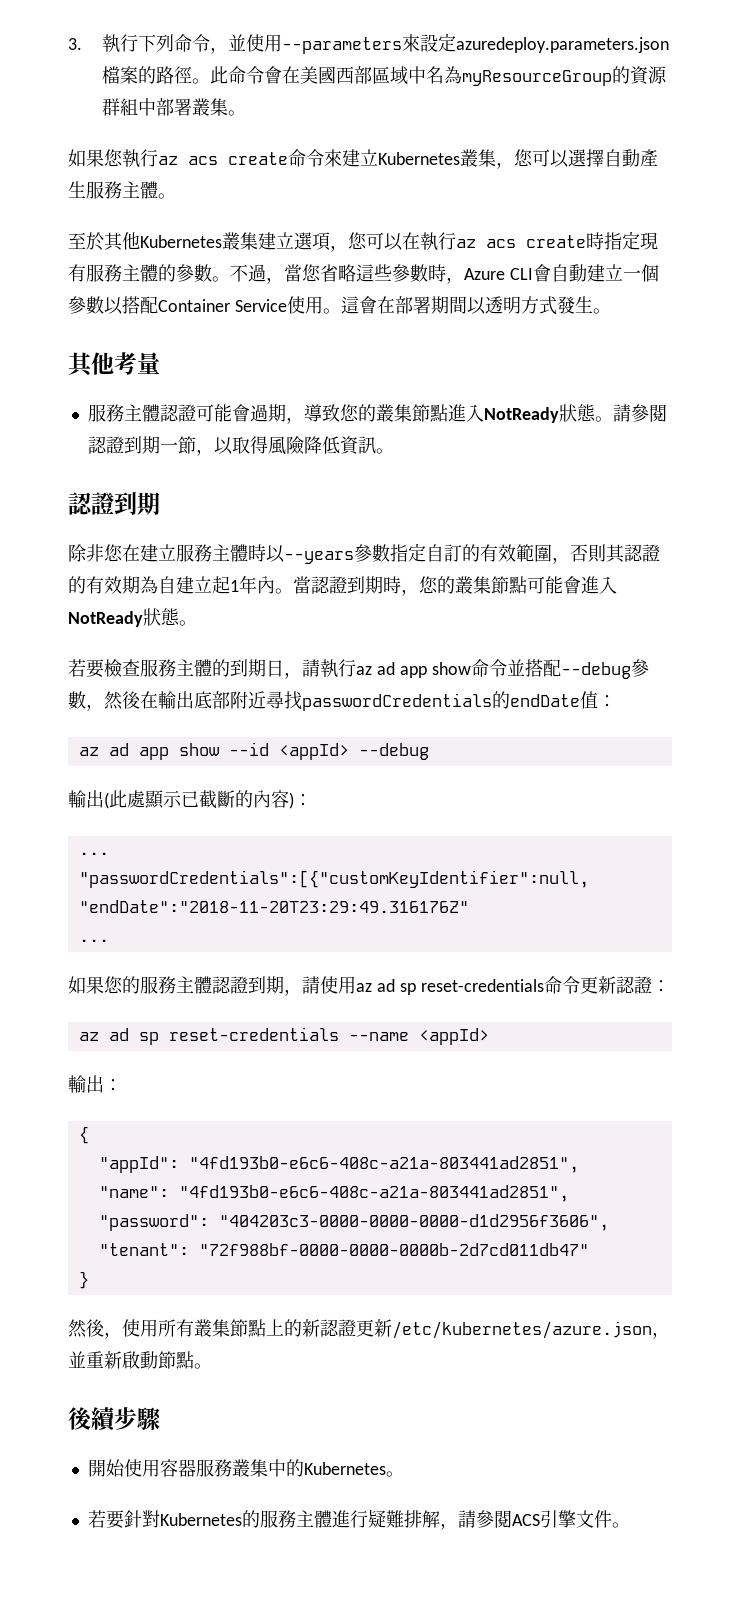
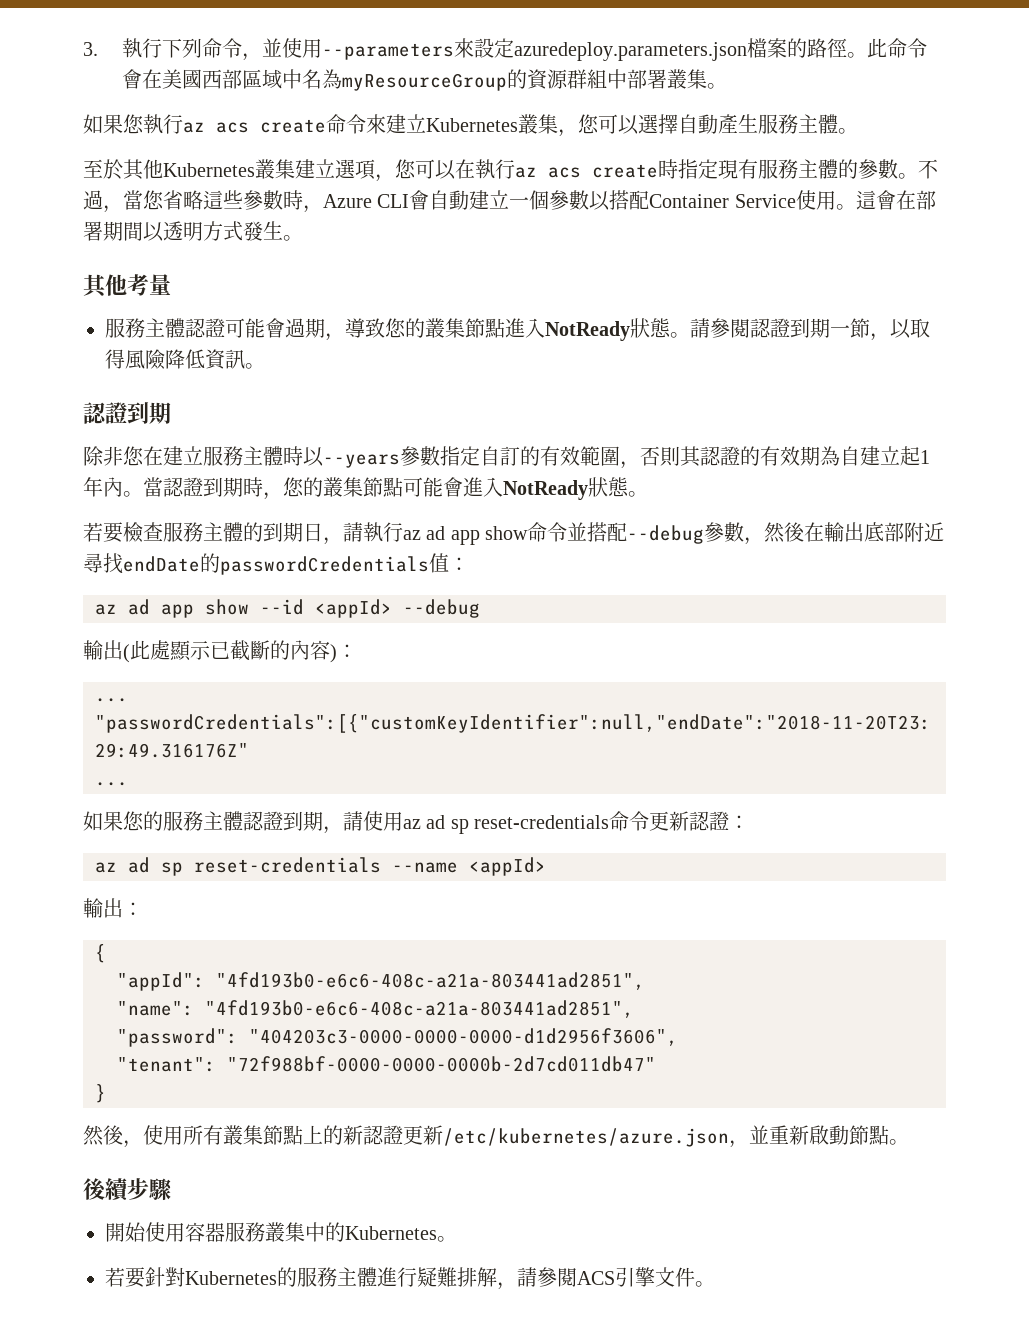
- 若要檢查服務主體的到期日，請執行az ad app show命令並搭配--debug參數，然後在輸出底部附近尋找passwordCredentials的endDate值：
+ 若要檢查服務主體的到期日，請執行az ad app show命令並搭配--debug參數，然後在輸出底部附近尋找endDate的passwordCredentials值：

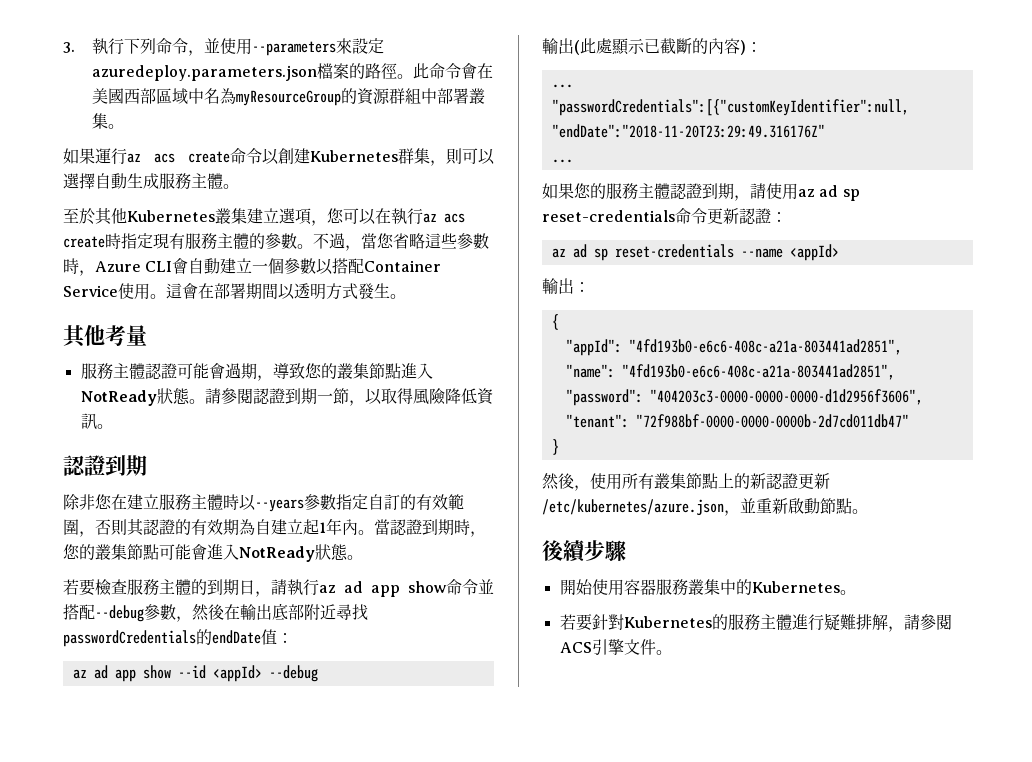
- 如果您執行az acs create命令來建立Kubernetes叢集，您可以選擇自動產生服務主體。
+ 如果運行az acs create命令以創建Kubernetes群集，則可以選擇自動生成服務主體。
- 若要檢查服務主體的到期日，請執行az ad app show命令並搭配--debug參數，然後在輸出底部附近尋找endDate的passwordCredentials值：
+ 若要檢查服務主體的到期日，請執行az ad app show命令並搭配--debug參數，然後在輸出底部附近尋找passwordCredentials的endDate值：

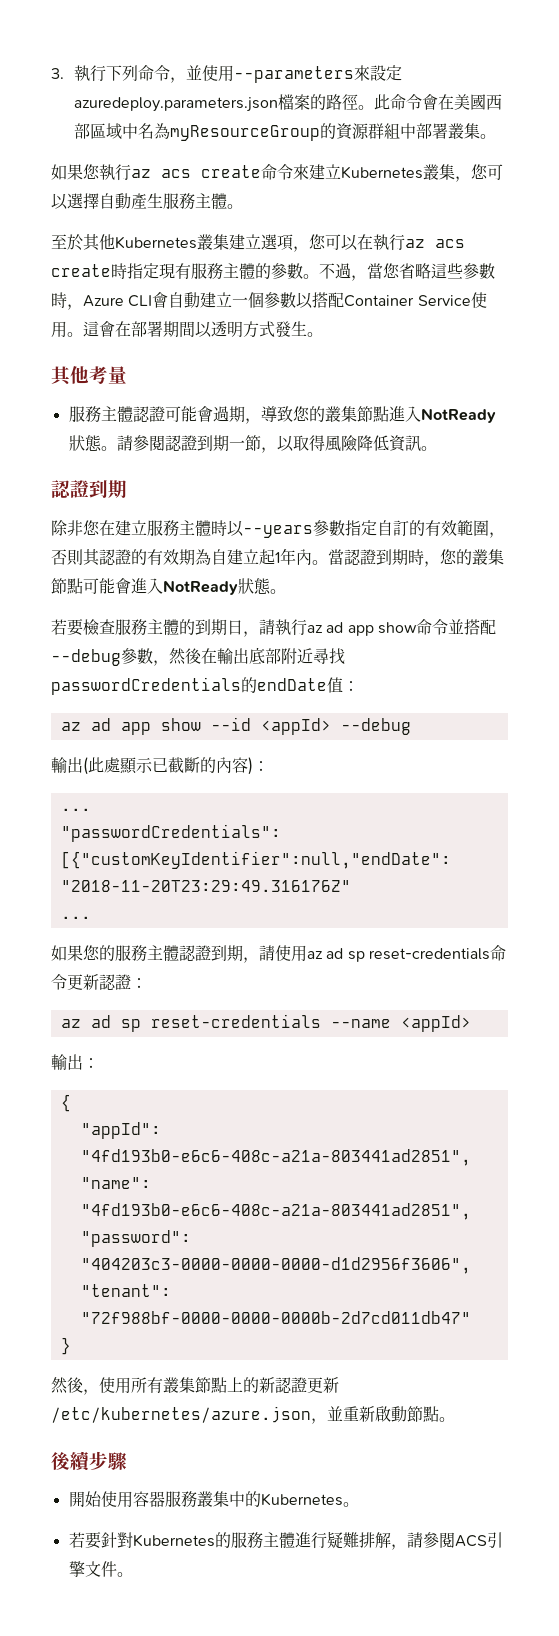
- 如果運行az acs create命令以創建Kubernetes群集，則可以選擇自動生成服務主體。
+ 如果您執行az acs create命令來建立Kubernetes叢集，您可以選擇自動產生服務主體。

